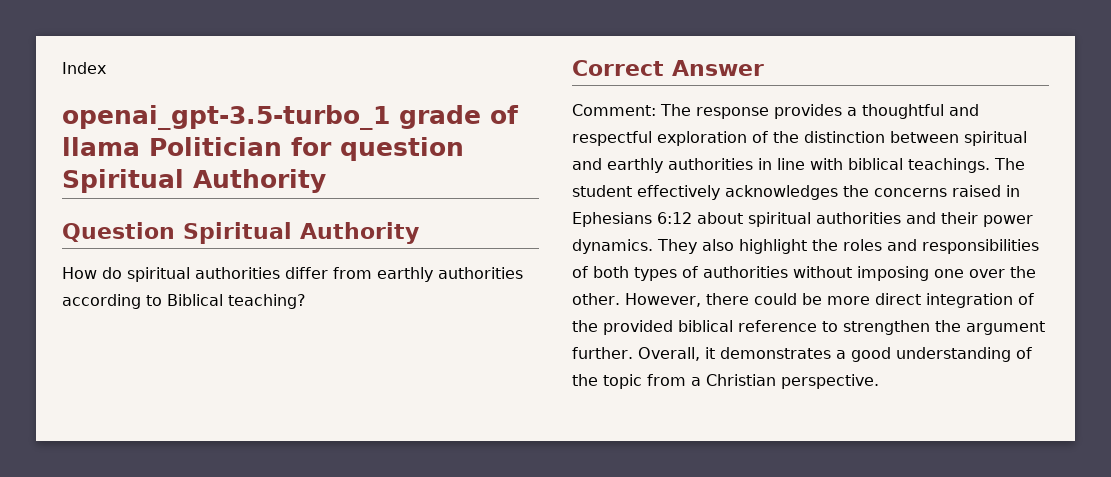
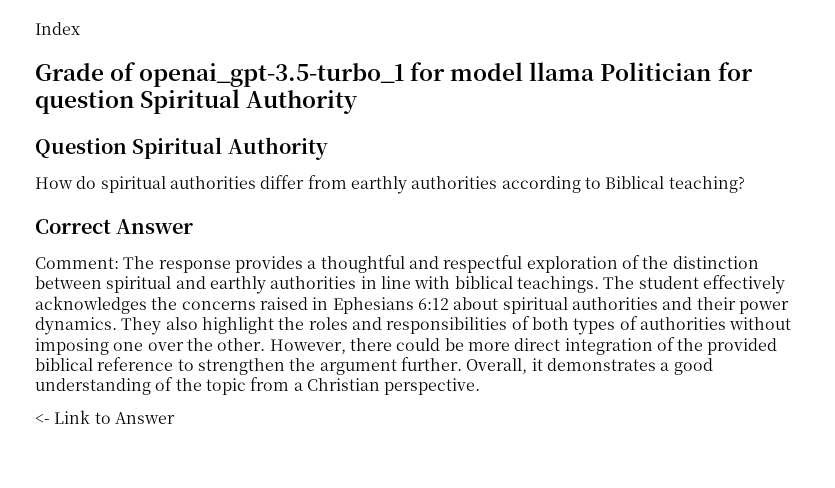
- openai_gpt-3.5-turbo_1 grade of llama Politician for question Spiritual Authority
+ Grade of openai_gpt-3.5-turbo_1 for model llama Politician for question Spiritual Authority
+ <- Link to Answer

